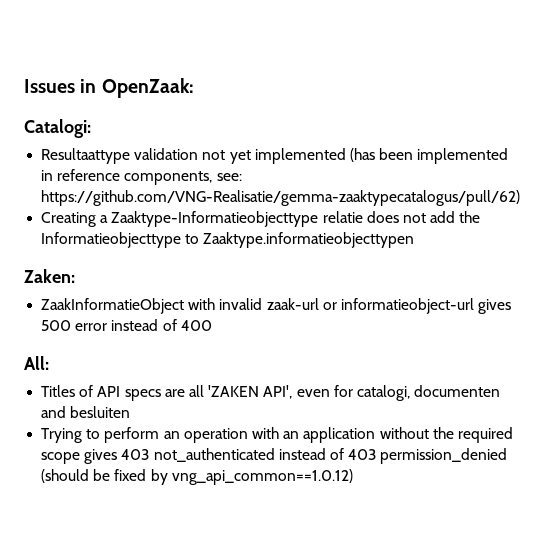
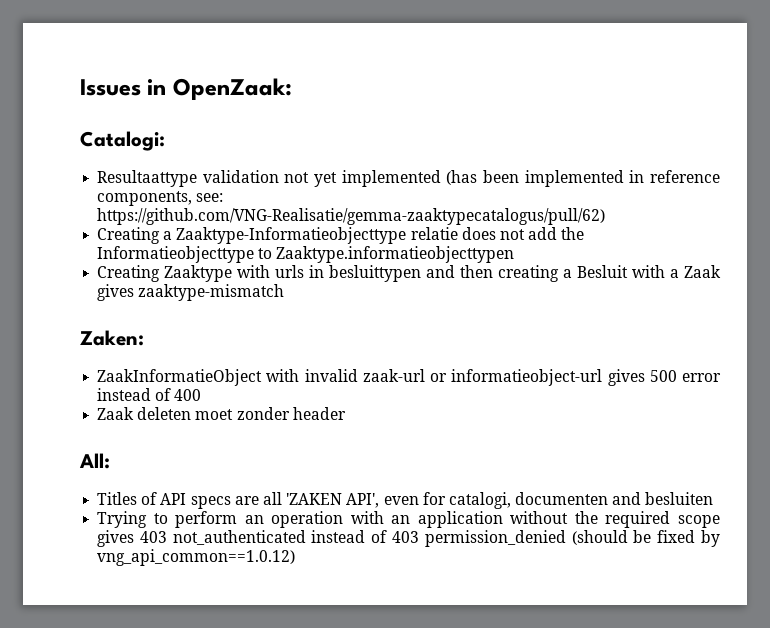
+ Creating Zaaktype with urls in besluittypen and then creating a Besluit with a Zaak gives zaaktype-mismatch
+ Zaak deleten moet zonder header

